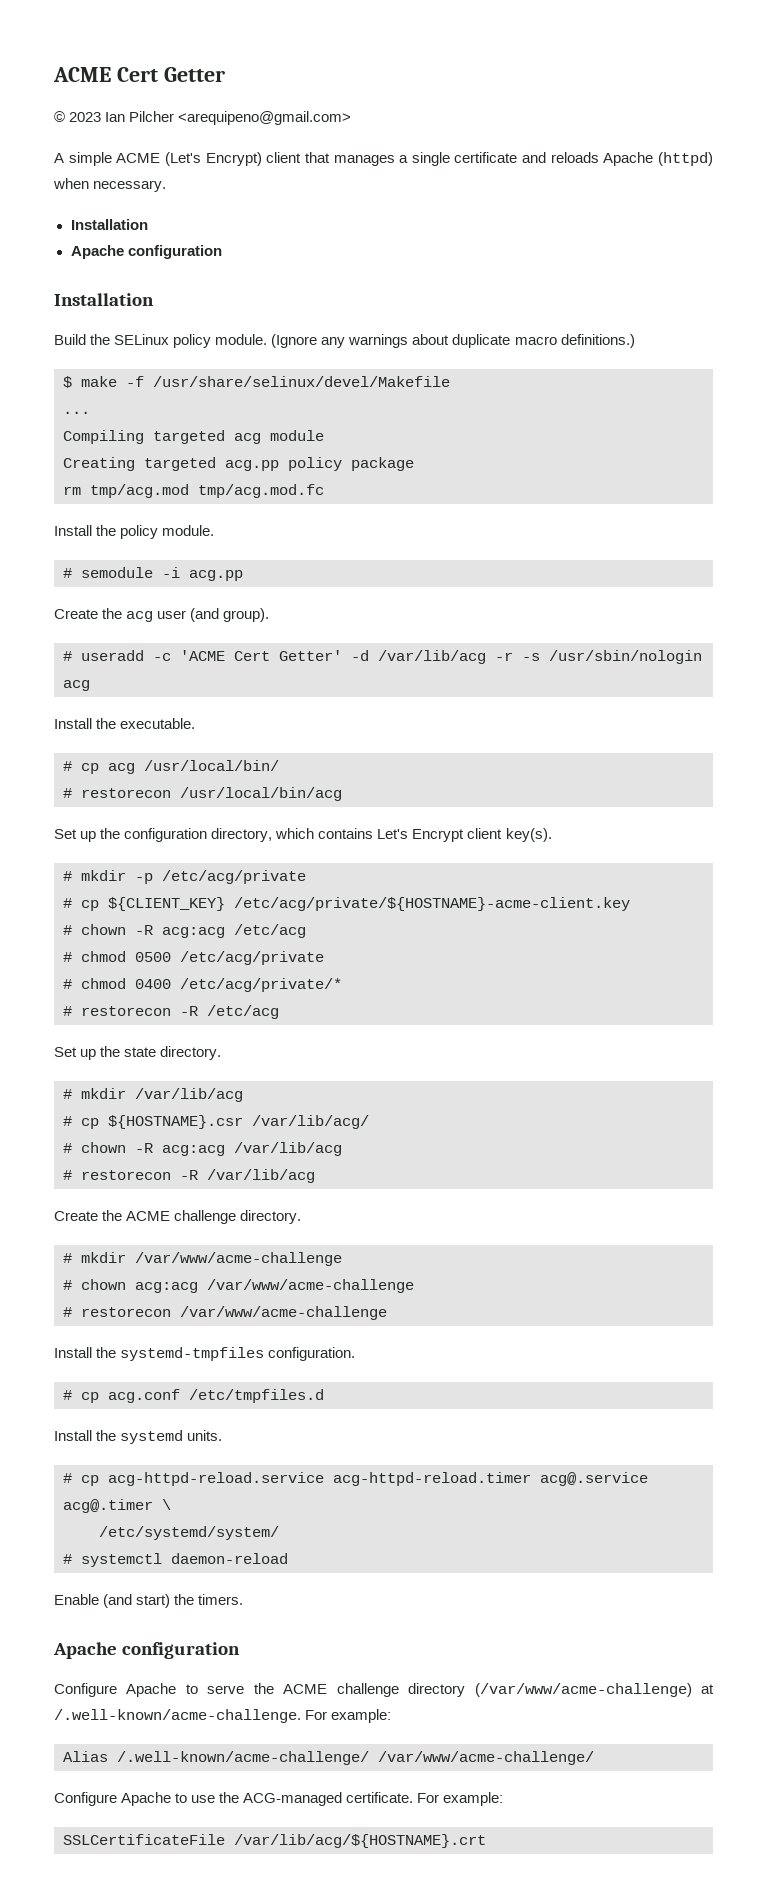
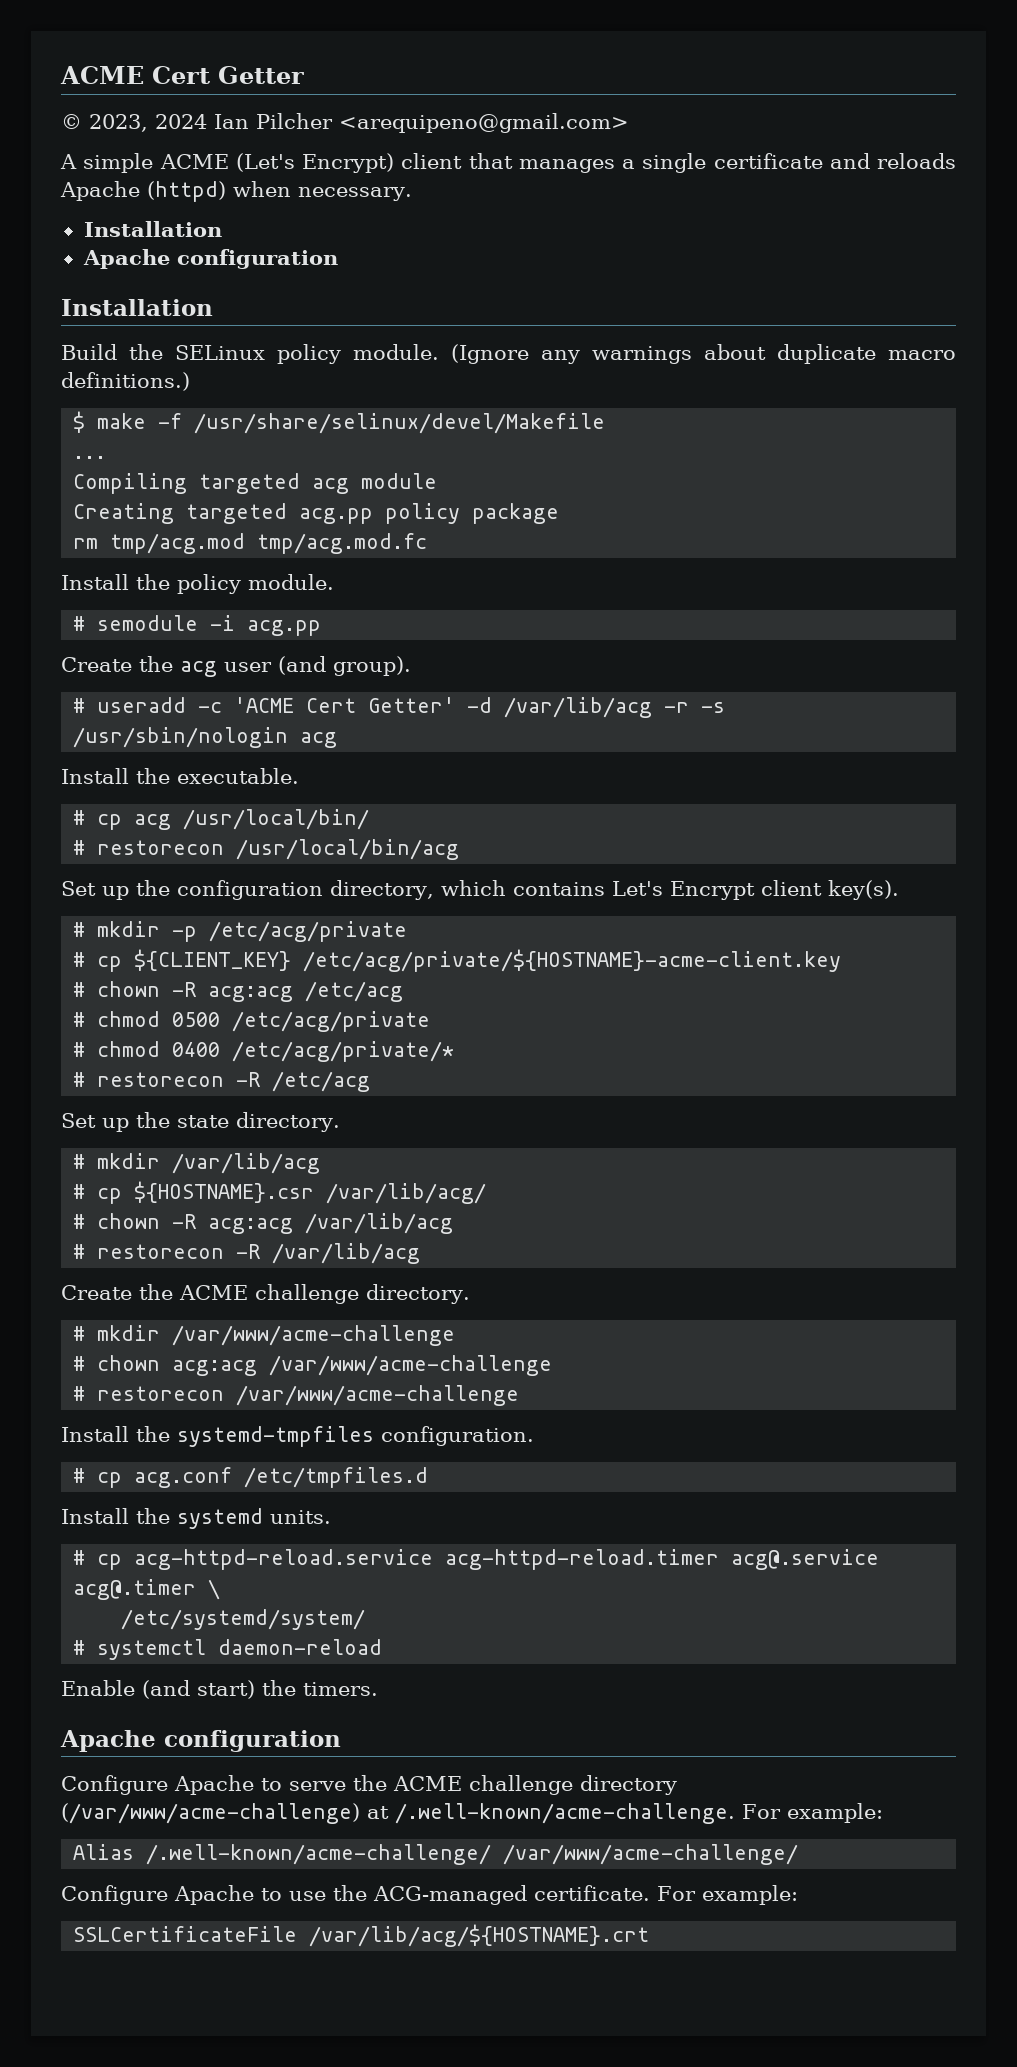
- © 2023 Ian Pilcher <arequipeno@gmail.com>
+ © 2023, 2024 Ian Pilcher <arequipeno@gmail.com>

